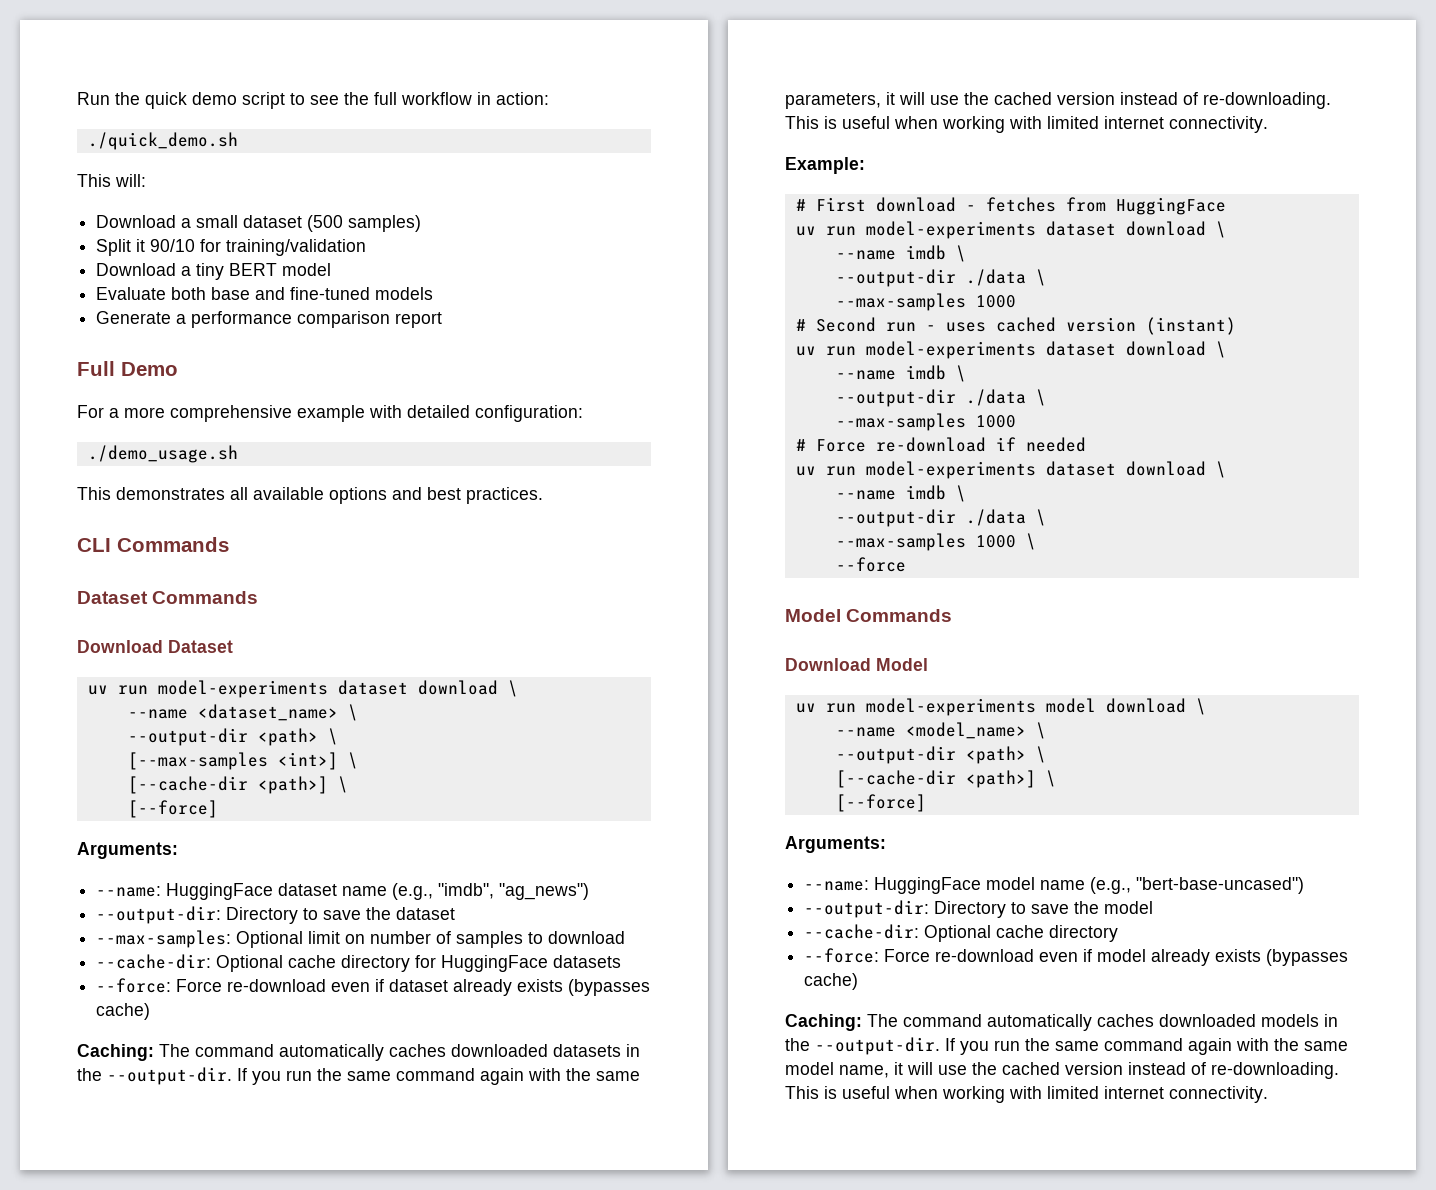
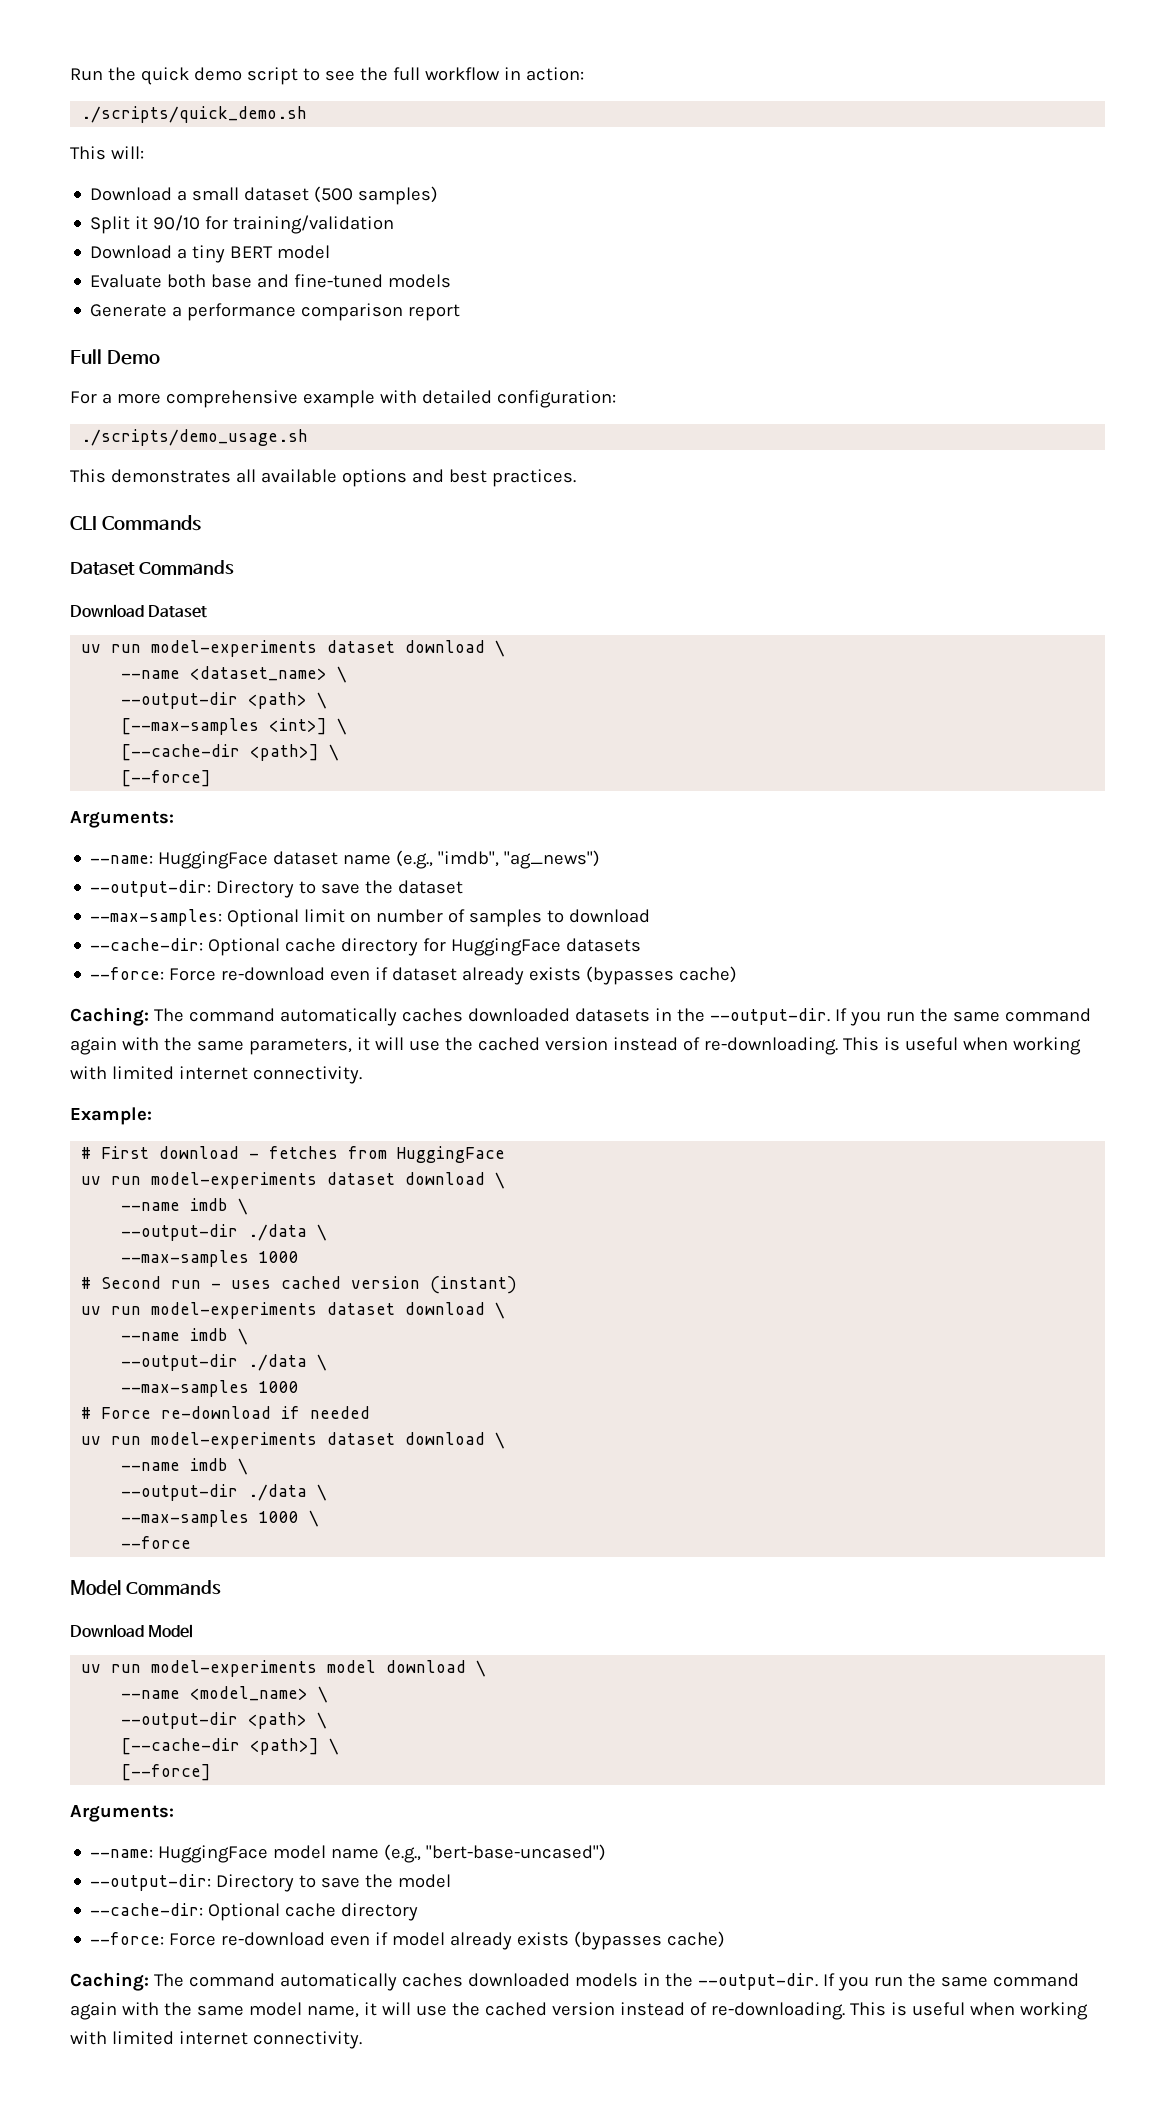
- ./quick_demo.sh
+ ./scripts/quick_demo.sh
- ./demo_usage.sh
+ ./scripts/demo_usage.sh

